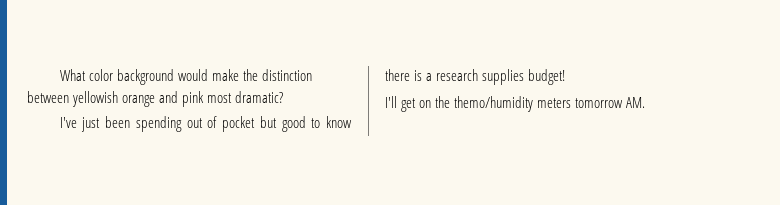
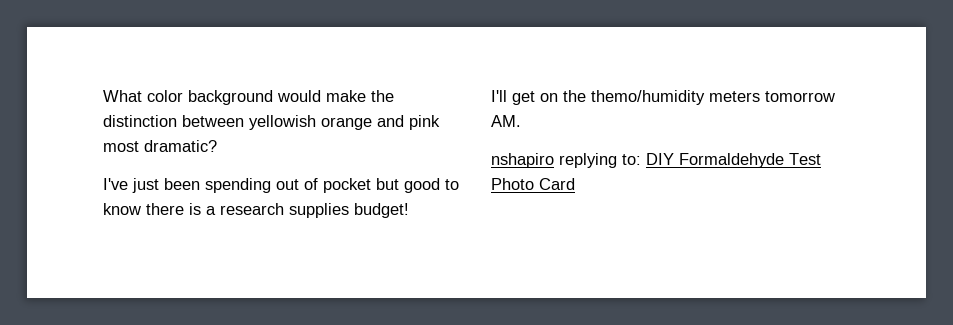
+ nshapiro replying to: DIY Formaldehyde Test Photo Card

